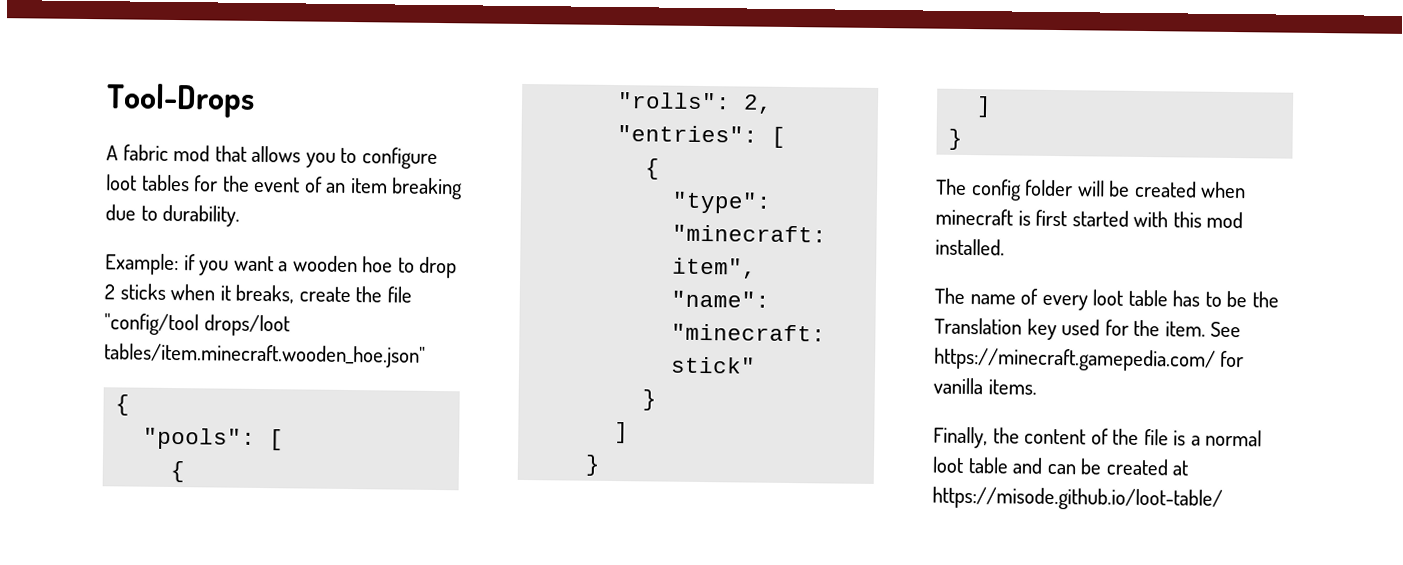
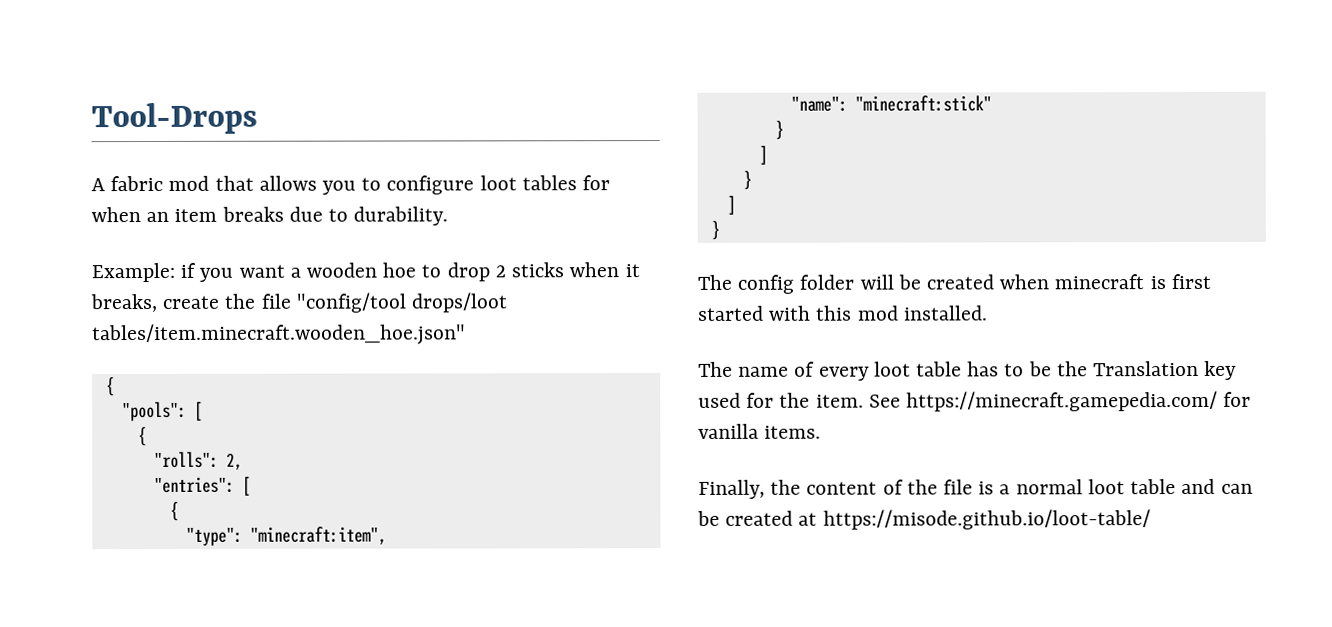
- A fabric mod that allows you to configure loot tables for the event of an item breaking due to durability.
+ A fabric mod that allows you to configure loot tables for when an item breaks due to durability.

